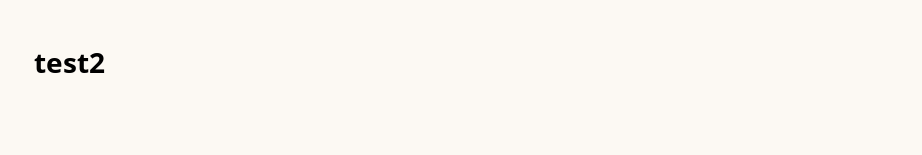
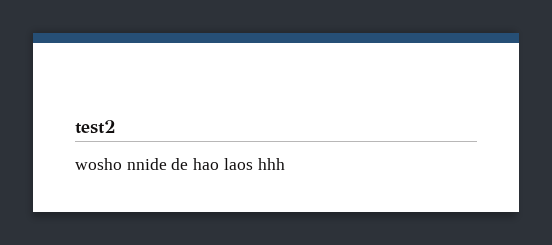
+ wosho nnide de hao laos hhh

